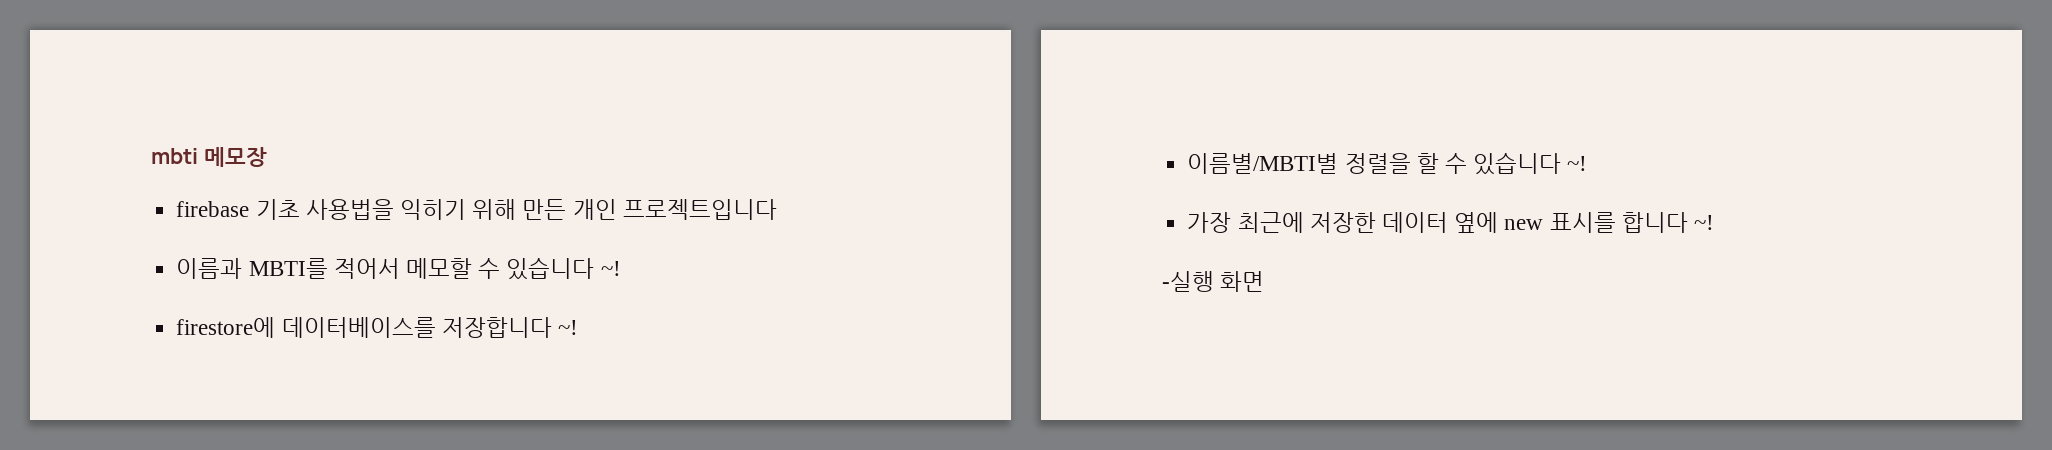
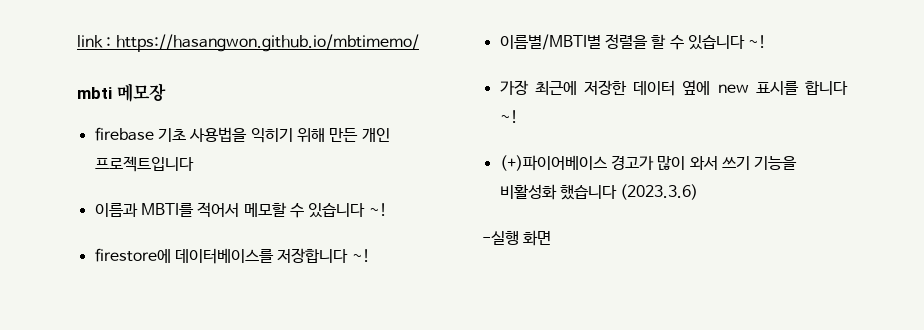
+ link : https://hasangwon.github.io/mbtimemo/
+ (+)파이어베이스 경고가 많이 와서 쓰기 기능을 비활성화 했습니다 (2023.3.6)

